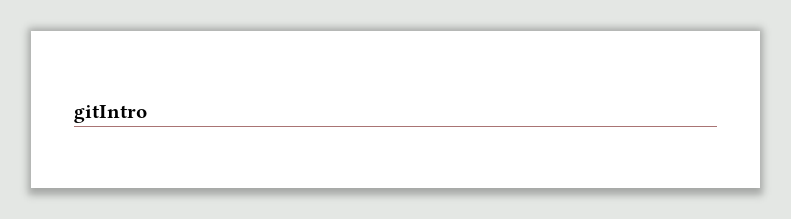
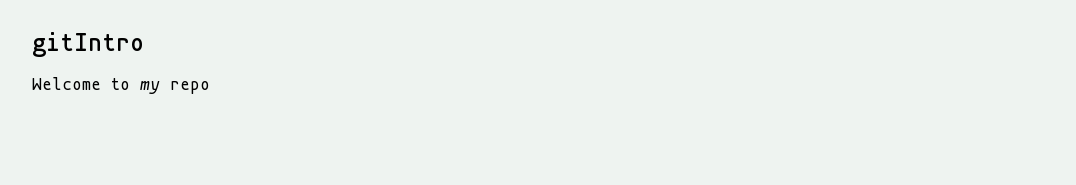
+ Welcome to my repo

